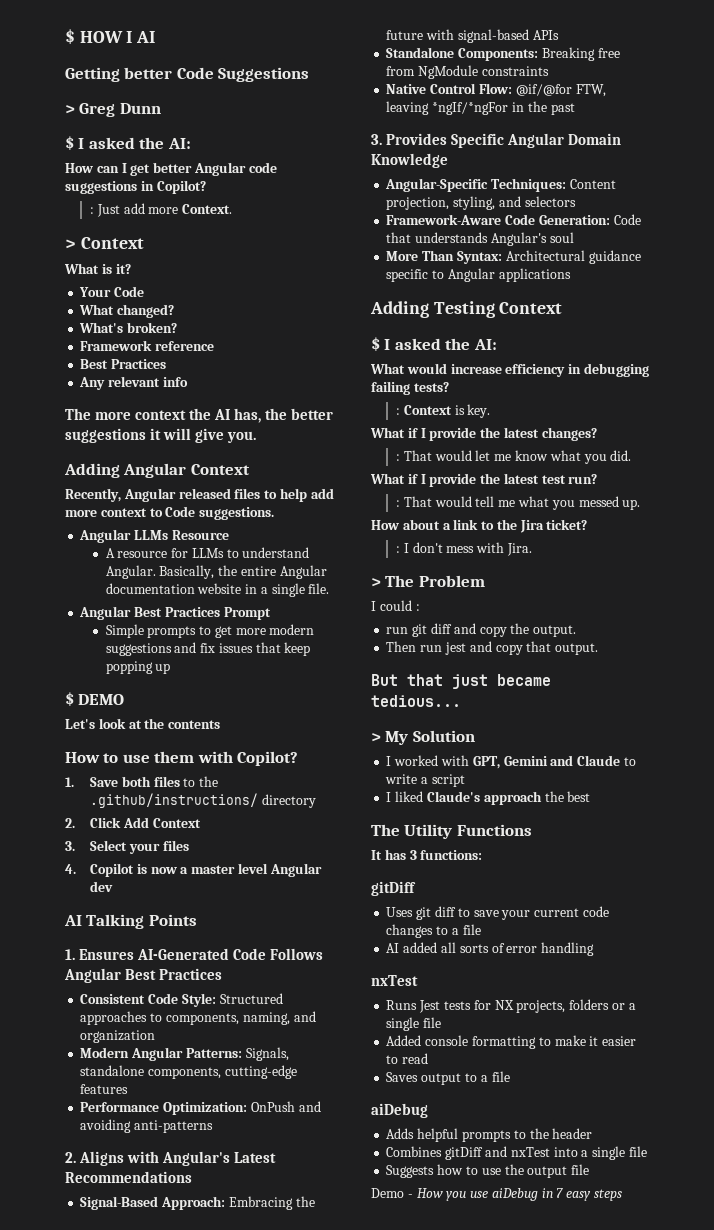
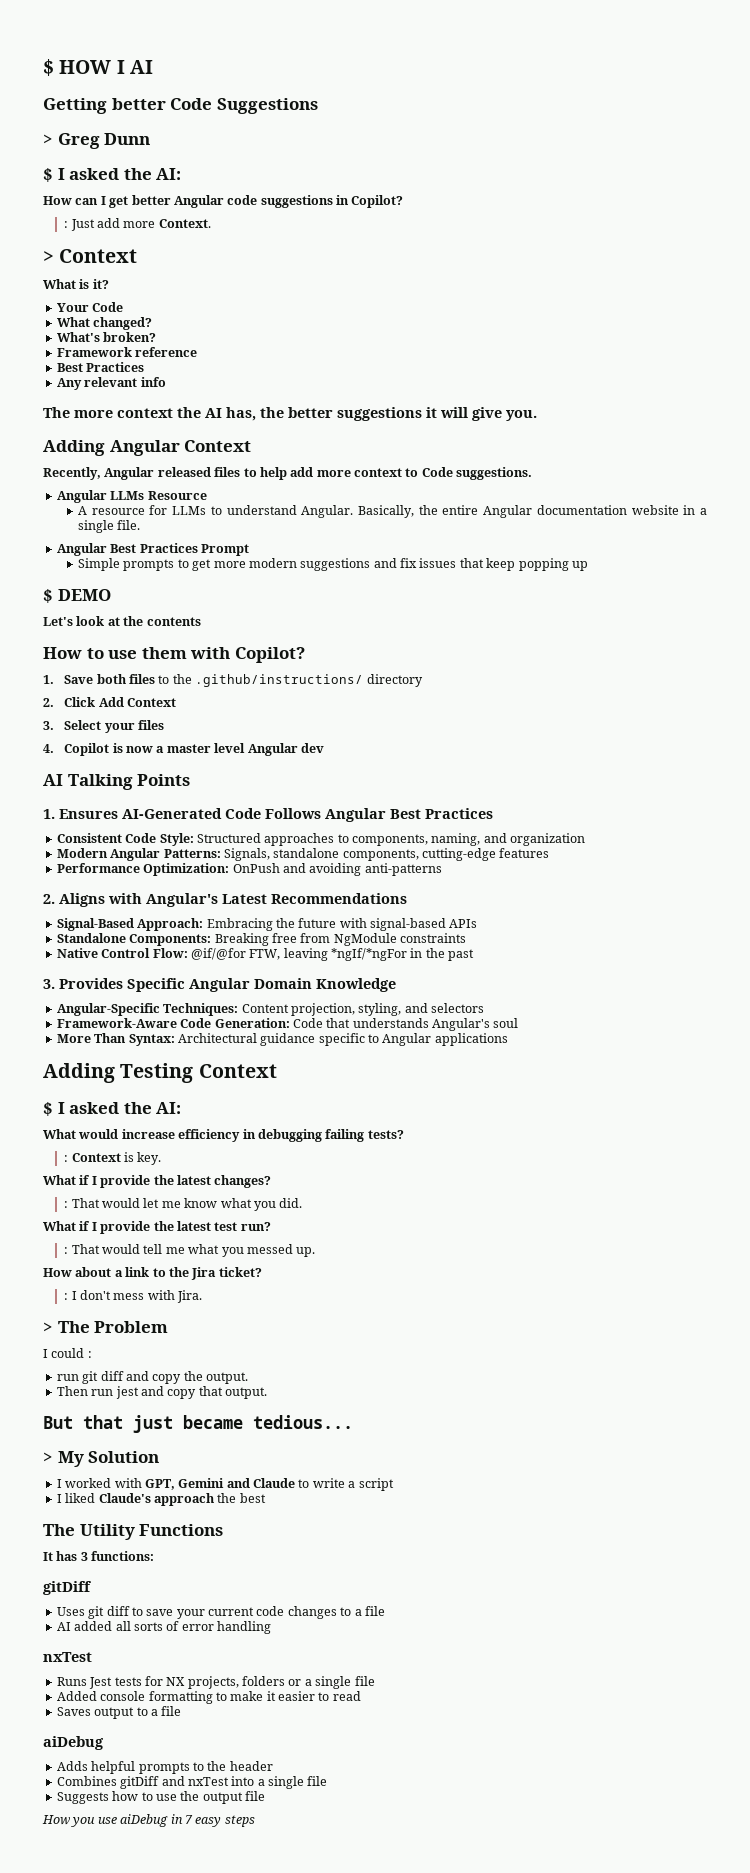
- Demo - How you use aiDebug in 7 easy steps
+ How you use aiDebug in 7 easy steps

